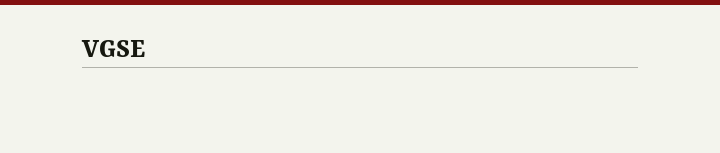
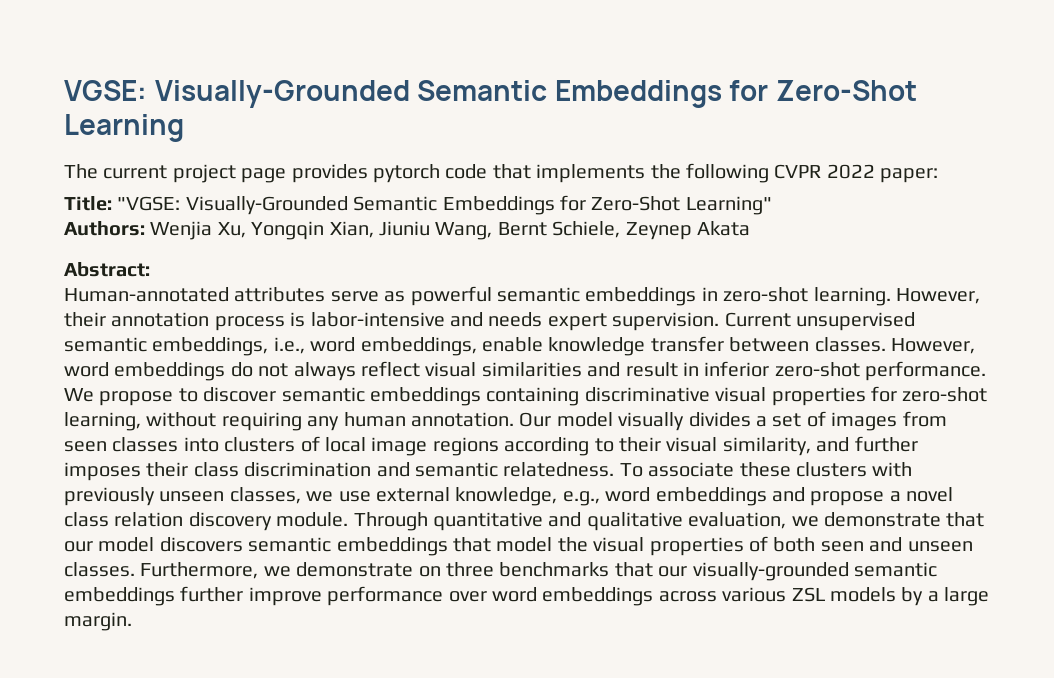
- VGSE
+ VGSE: Visually-Grounded Semantic Embeddings for Zero-Shot Learning
+ The current project page provides pytorch code that implements the following CVPR 2022 paper:
+ Title: "VGSE: Visually-Grounded Semantic Embeddings for Zero-Shot Learning"
+ Authors: Wenjia Xu, Yongqin Xian, Jiuniu Wang, Bernt Schiele, Zeynep Akata
+ Abstract:
+ Human-annotated attributes serve as powerful semantic embeddings in zero-shot learning. However, their annotation process is labor-intensive and needs expert supervision. Current unsupervised semantic embeddings, i.e., word embeddings, enable knowledge transfer between classes. However, word embeddings do not always reflect visual similarities and result in inferior zero-shot performance. We propose to discover semantic embeddings containing discriminative visual properties for zero-shot learning, without requiring any human annotation. Our model visually divides a set of images from seen classes into clusters of local image regions according to their visual similarity, and further imposes their class discrimination and semantic relatedness. To associate these clusters with previously unseen classes, we use external knowledge, e.g., word embeddings and propose a novel class relation discovery module. Through quantitative and qualitative evaluation, we demonstrate that our model discovers semantic embeddings that model the visual properties of both seen and unseen classes. Furthermore, we demonstrate on three benchmarks that our visually-grounded semantic embeddings further improve performance over word embeddings across various ZSL models by a large margin.

